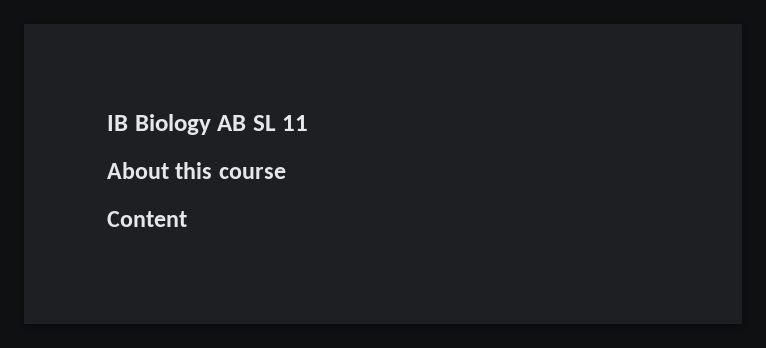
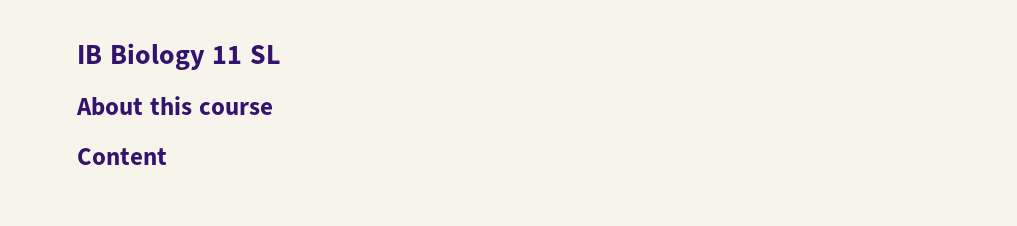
- IB Biology AB SL 11
+ IB Biology 11 SL

